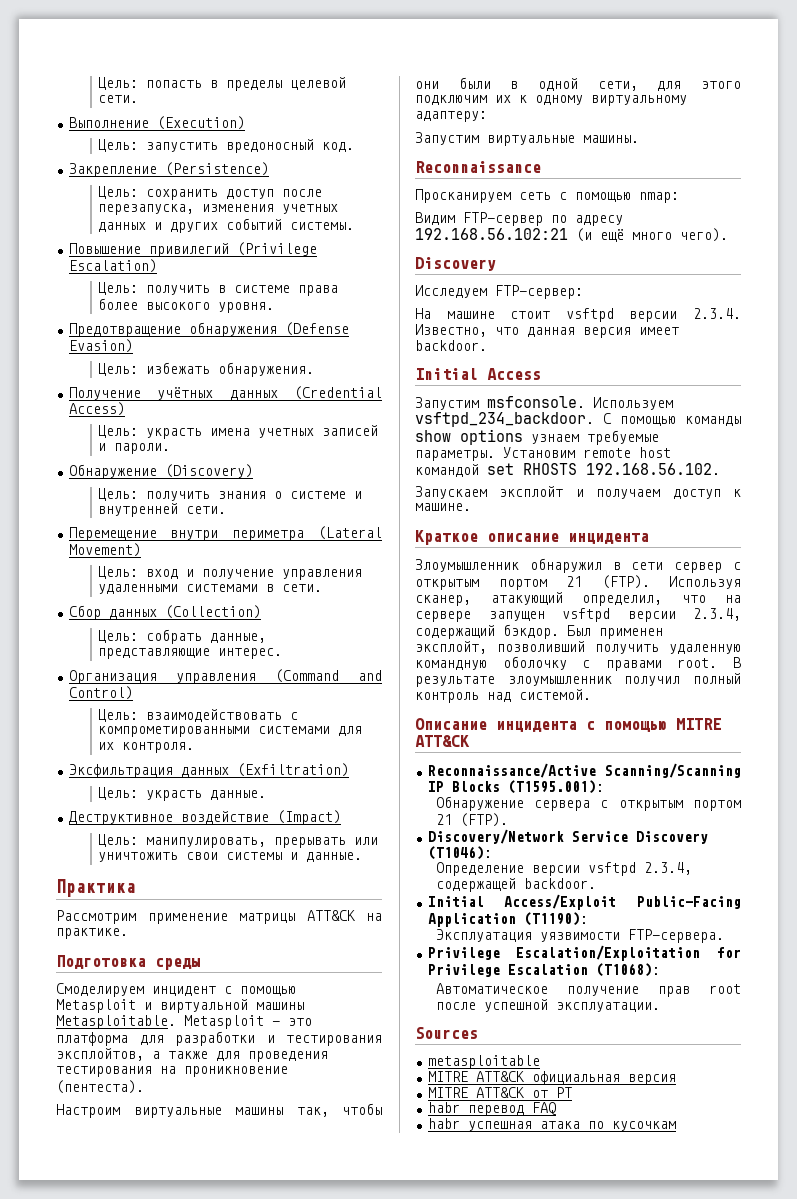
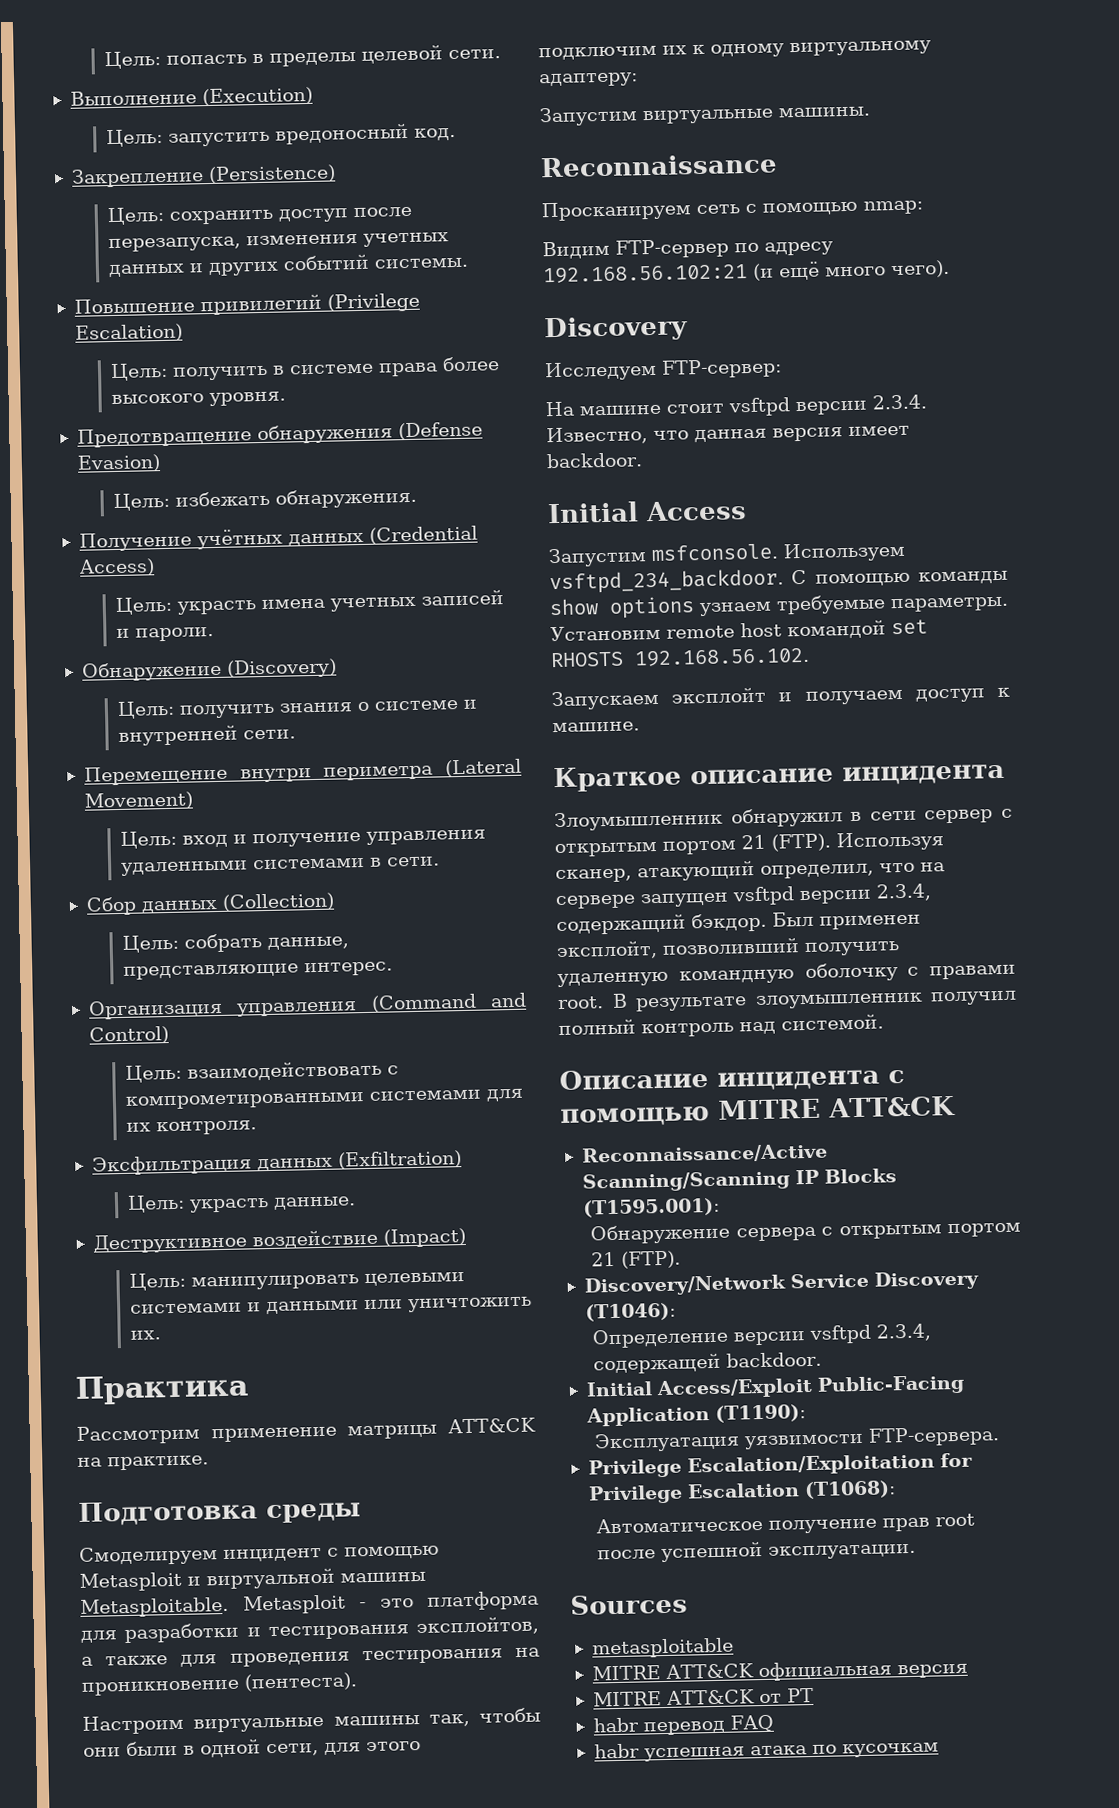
- Цель: манипулировать, прерывать или уничтожить свои системы и данные.
+ Цель: манипулировать целевыми системами и данными или уничтожить их.

